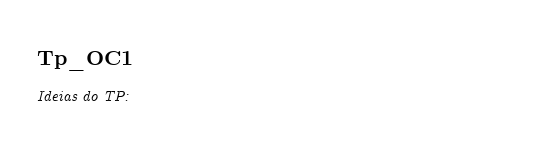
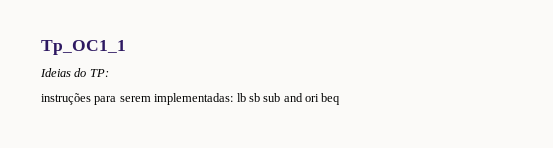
- Tp_OC1
+ Tp_OC1_1
+ instruções para serem implementadas: lb sb sub and ori beq

